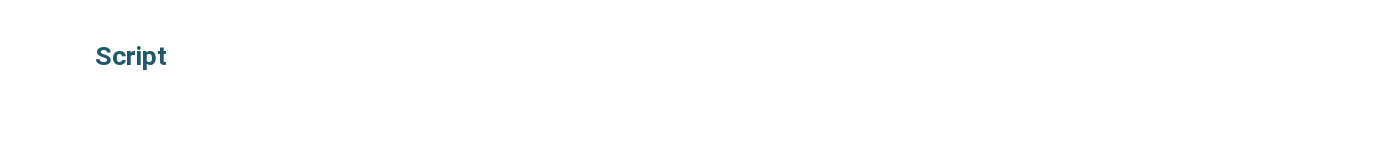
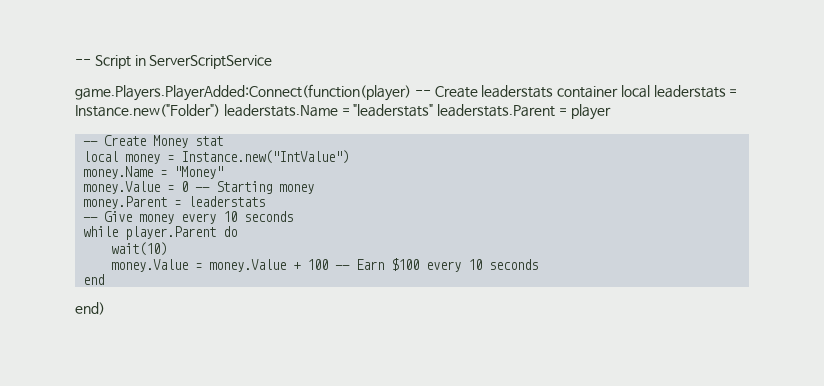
- Script
+ -- Script in ServerScriptService
+ game.Players.PlayerAdded:Connect(function(player) -- Create leaderstats container local leaderstats = Instance.new("Folder") leaderstats.Name = "leaderstats" leaderstats.Parent = player
+ -- Create Money stat
+ local money = Instance.new("IntValue")
+ money.Name = "Money"
+ money.Value = 0 -- Starting money
+ money.Parent = leaderstats
+ -- Give money every 10 seconds
+ while player.Parent do
+ wait(10)
+ money.Value = money.Value + 100 -- Earn $100 every 10 seconds
+ end
+ end)

